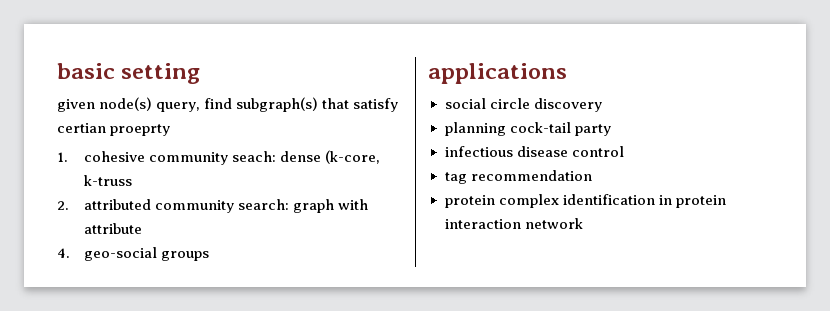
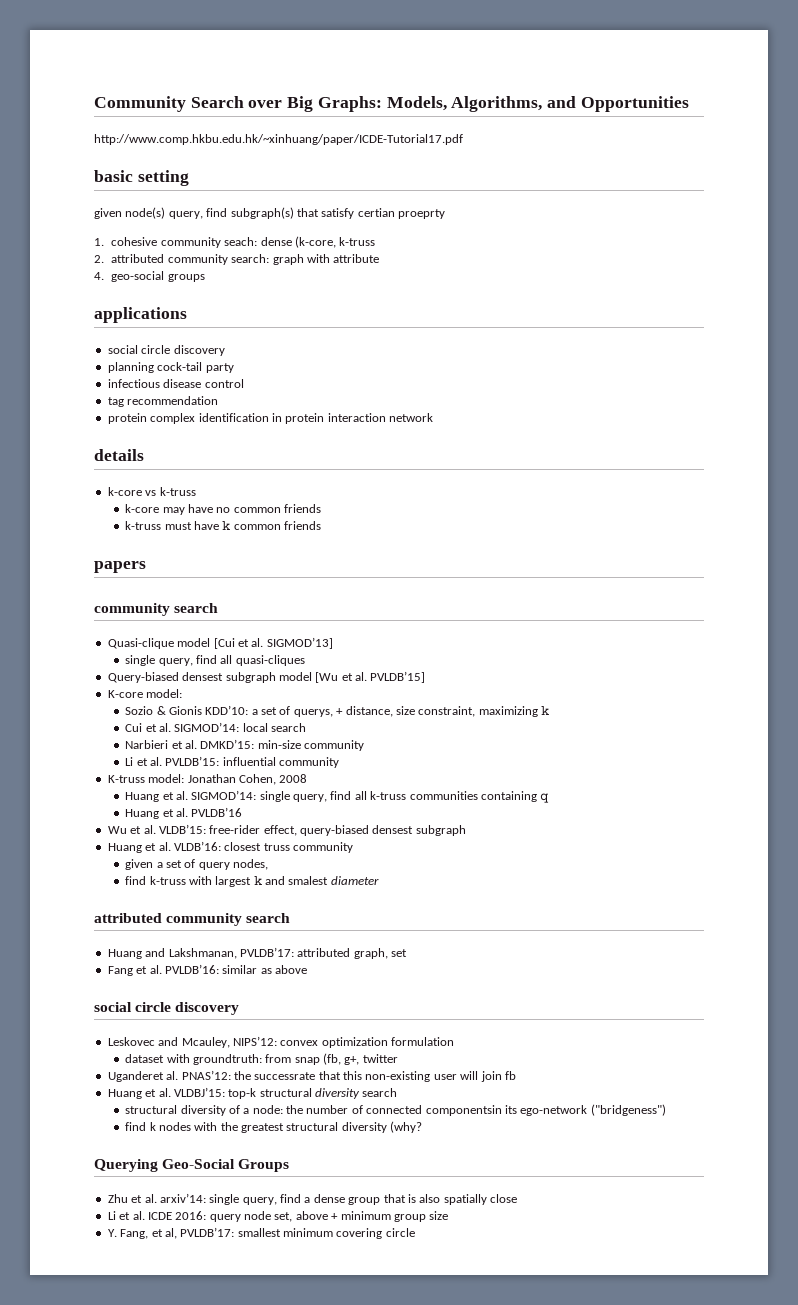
+ Community Search over Big Graphs: Models, Algorithms, and Opportunities
+ http://www.comp.hkbu.edu.hk/~xinhuang/paper/ICDE-Tutorial17.pdf
+ details
+ k-core vs k-truss
+ k-core may have no common friends
+ k-truss must have k common friends
+ papers
+ community search
+ Quasi-clique model [Cui et al. SIGMOD’13]
+ single query, find all quasi-cliques
+ Query-biased densest subgraph model [Wu et al. PVLDB’15]
+ K-core model:
+ Sozio & Gionis KDD’10: a set of querys, + distance, size constraint, maximizing k
+ Cui et al. SIGMOD’14: local search
+ Narbieri et al. DMKD’15: min-size community
+ Li et al. PVLDB’15: influential community
+ K-truss model: Jonathan Cohen, 2008
+ Huang et al. SIGMOD’14: single query, find all k-truss communities containing q
+ Huang et al. PVLDB’16
+ Wu et al. VLDB’15: free-rider effect, query-biased densest subgraph
+ Huang et al. VLDB’16: closest truss community
+ given a set of query nodes,
+ find k-truss with largest k and smalest diameter
+ attributed community search
+ Huang and Lakshmanan, PVLDB’17: attributed graph, set
+ Fang et al. PVLDB’16: similar as above
+ social circle discovery
+ Leskovec and Mcauley, NIPS’12: convex optimization formulation
+ dataset with groundtruth: from snap (fb, g+, twitter
+ Uganderet al. PNAS’12: the successrate that this non-existing user will join fb
+ Huang et al. VLDBJ’15: top-k structural diversity search
+ structural diversity of a node: the number of connected componentsin its ego-network ("bridgeness")
+ find k nodes with the greatest structural diversity (why?
+ Querying Geo-Social Groups
+ Zhu et al. arxiv’14: single query, find a dense group that is also spatially close
+ Li et al. ICDE 2016: query node set, above + minimum group size
+ Y. Fang, et al, PVLDB’17: smallest minimum covering circle

